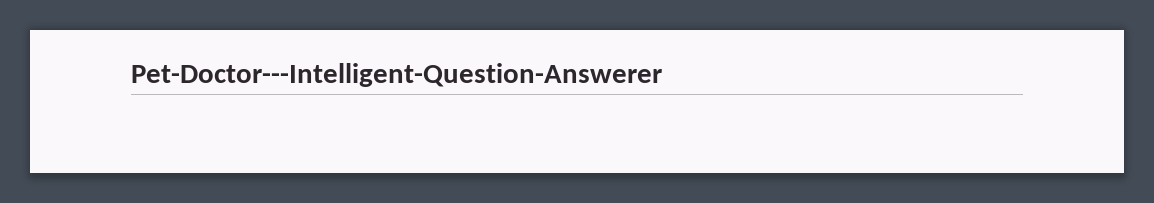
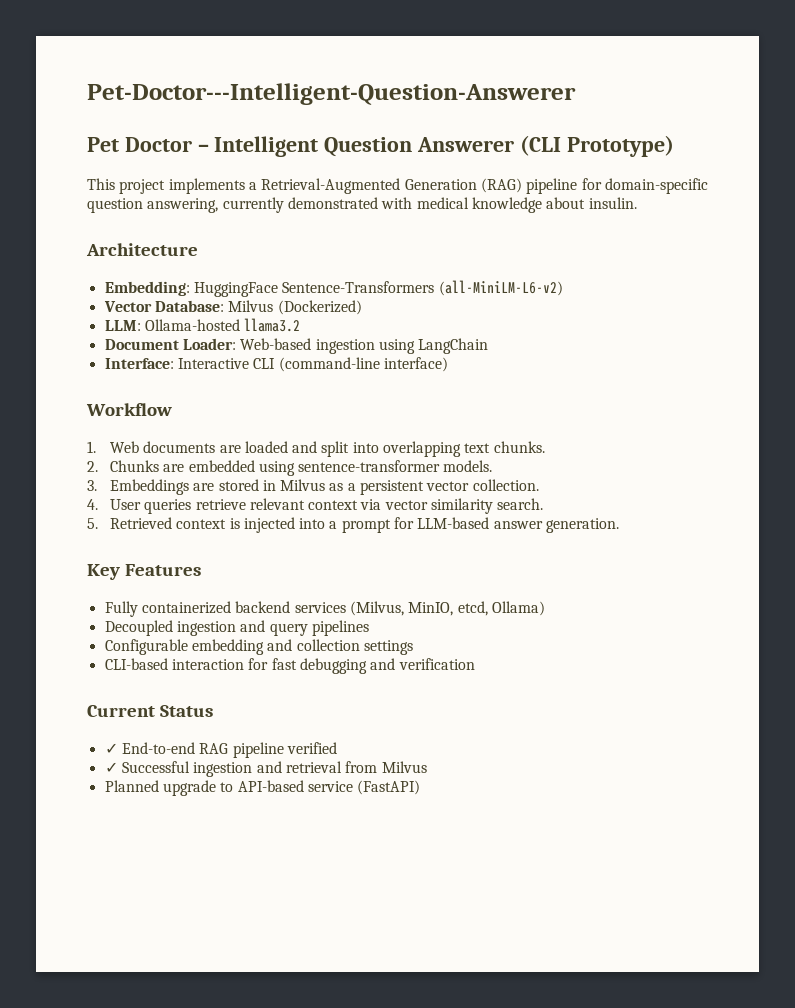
+ Pet Doctor – Intelligent Question Answerer (CLI Prototype)
+ This project implements a Retrieval-Augmented Generation (RAG) pipeline for domain-specific question answering, currently demonstrated with medical knowledge about insulin.
+ Architecture
+ Embedding: HuggingFace Sentence-Transformers (all-MiniLM-L6-v2)
+ Vector Database: Milvus (Dockerized)
+ LLM: Ollama-hosted llama3.2
+ Document Loader: Web-based ingestion using LangChain
+ Interface: Interactive CLI (command-line interface)
+ Workflow
+ 1. Web documents are loaded and split into overlapping text chunks.
+ 2. Chunks are embedded using sentence-transformer models.
+ 3. Embeddings are stored in Milvus as a persistent vector collection.
+ 4. User queries retrieve relevant context via vector similarity search.
+ 5. Retrieved context is injected into a prompt for LLM-based answer generation.
+ Key Features
+ Fully containerized backend services (Milvus, MinIO, etcd, Ollama)
+ Decoupled ingestion and query pipelines
+ Configurable embedding and collection settings
+ CLI-based interaction for fast debugging and verification
+ Current Status
+ ✓ End-to-end RAG pipeline verified
+ ✓ Successful ingestion and retrieval from Milvus
+ Planned upgrade to API-based service (FastAPI)

